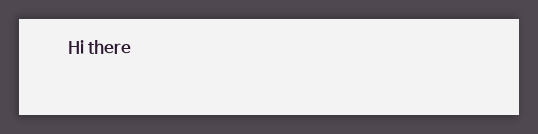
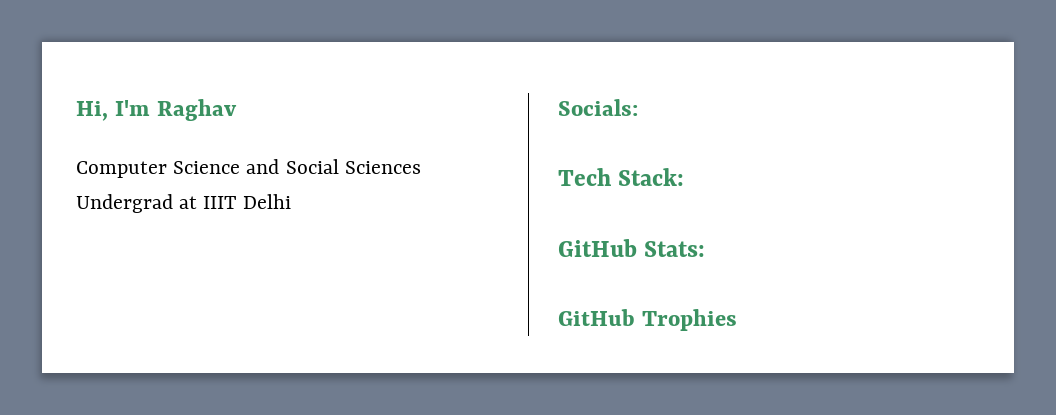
- Hi there
+ Hi, I'm Raghav
+ Computer Science and Social Sciences Undergrad at IIIT Delhi
+ Socials:
+ Tech Stack:
+ GitHub Stats:
+ GitHub Trophies

